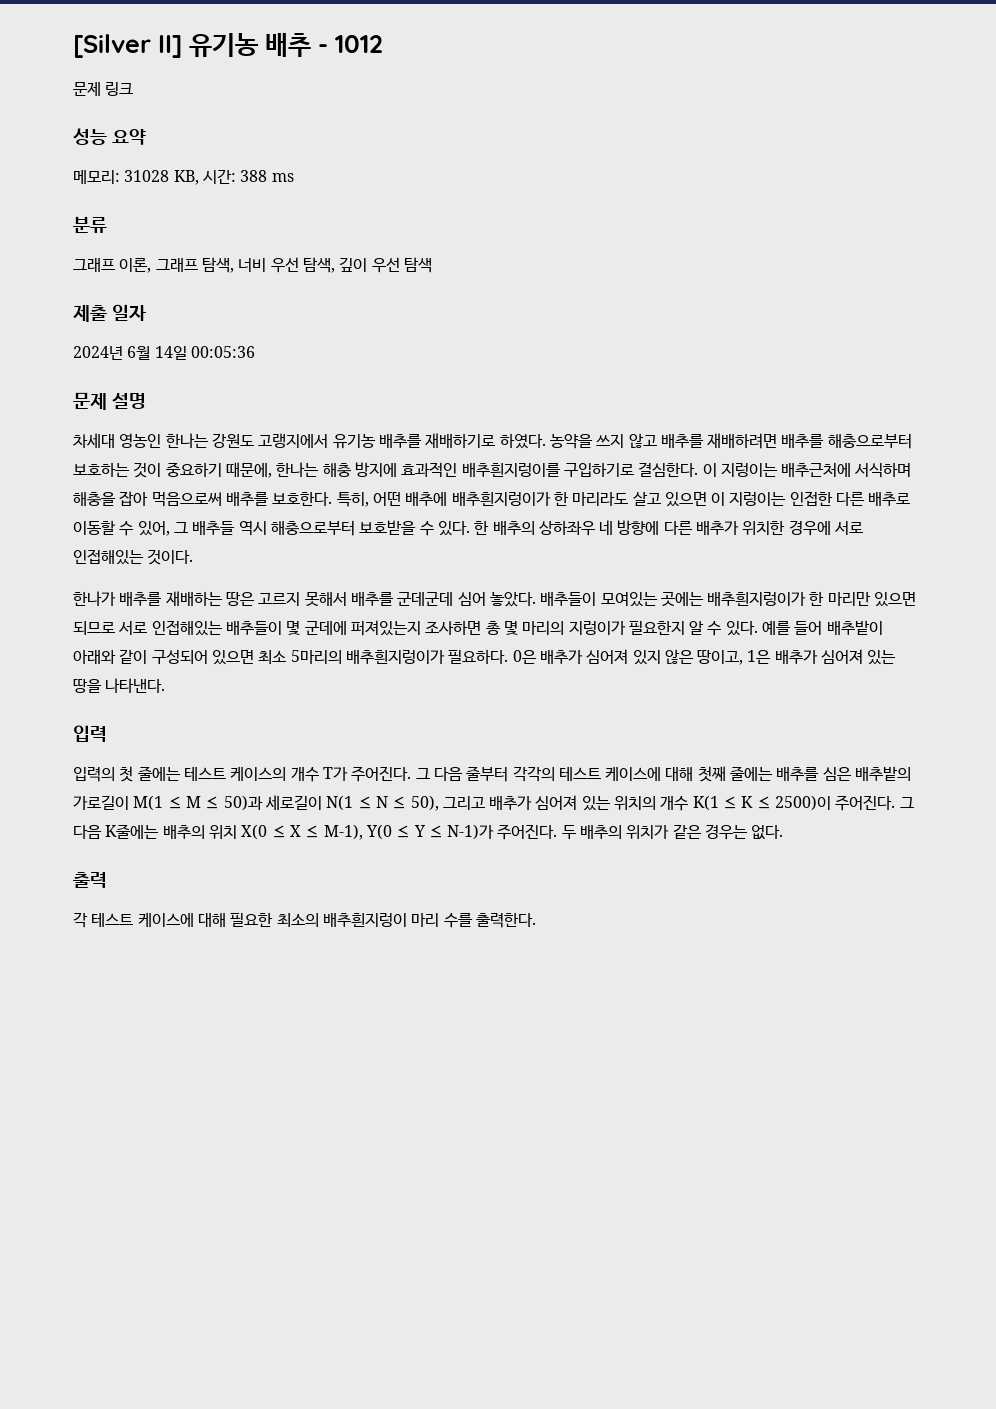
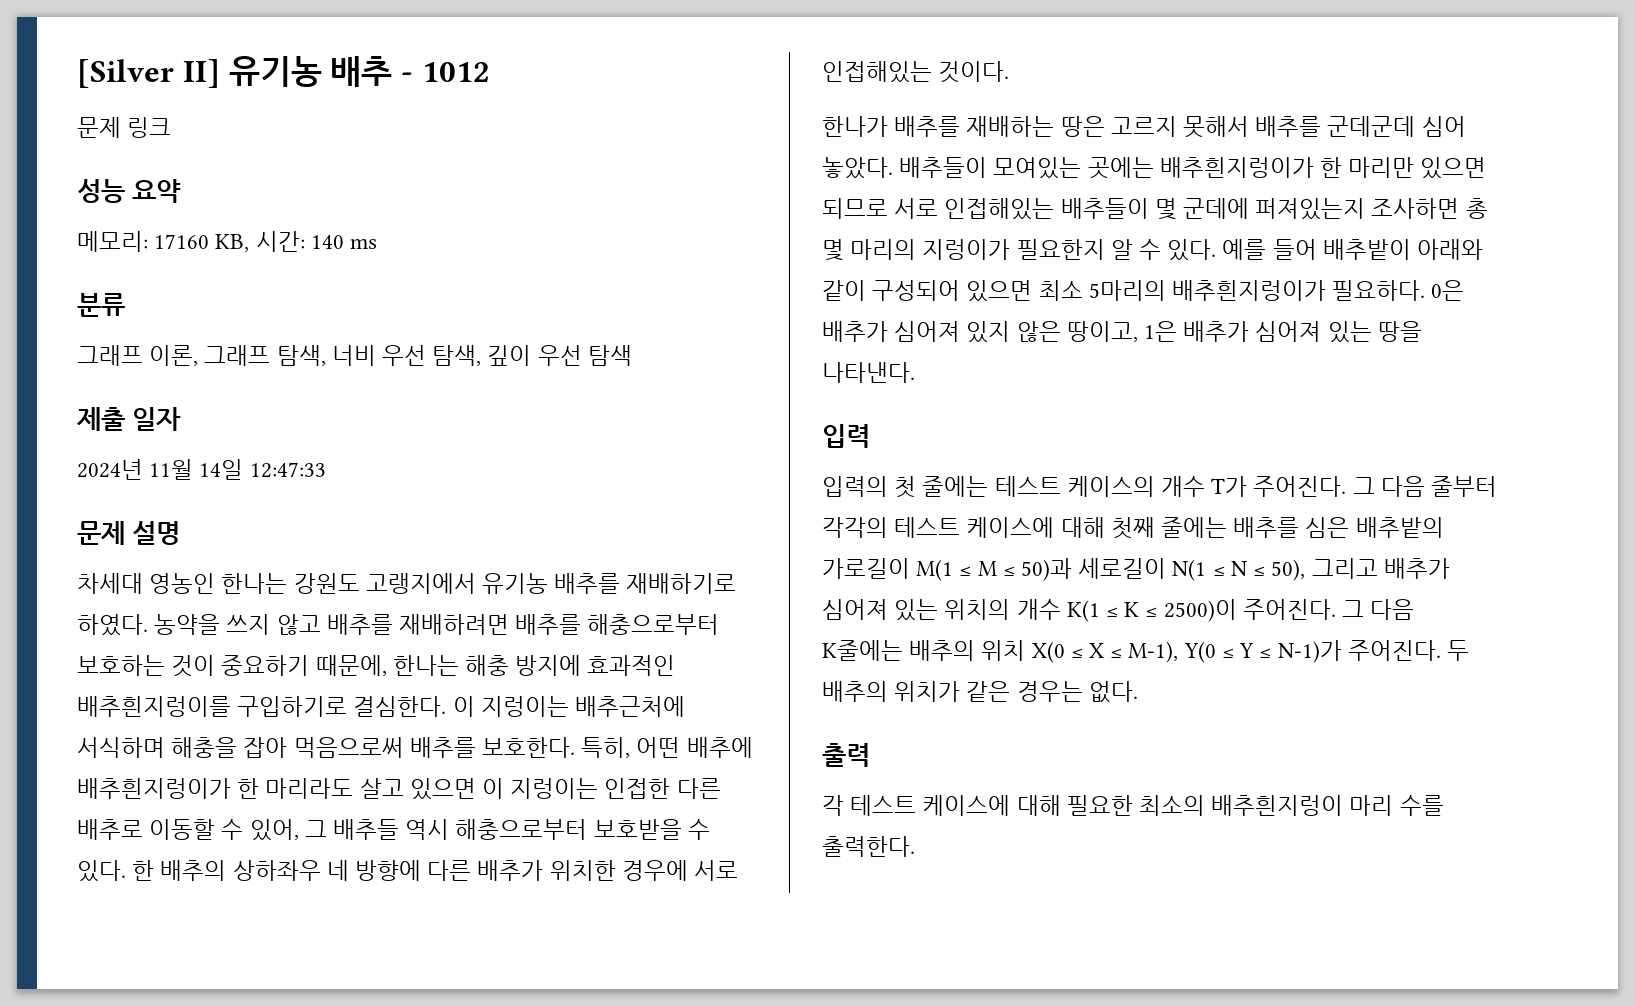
- 메모리: 31028 KB, 시간: 388 ms
+ 메모리: 17160 KB, 시간: 140 ms
- 2024년 6월 14일 00:05:36
+ 2024년 11월 14일 12:47:33

